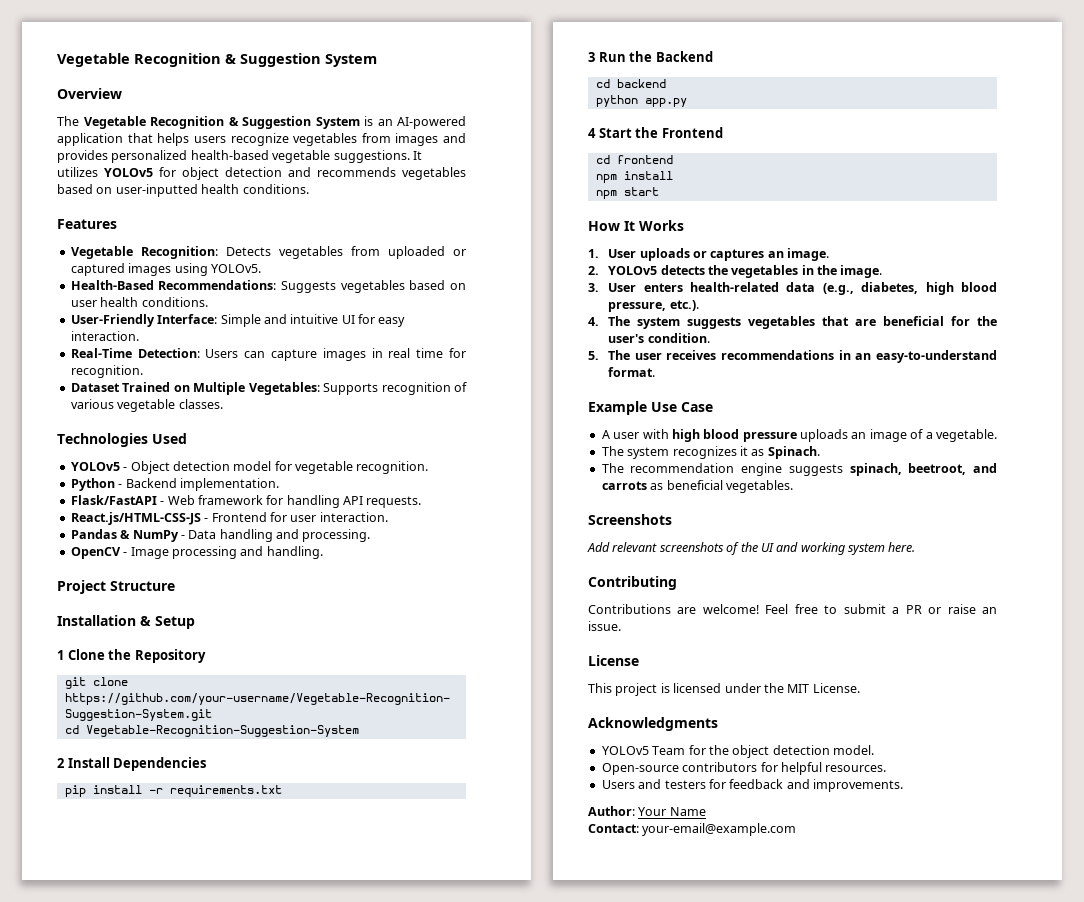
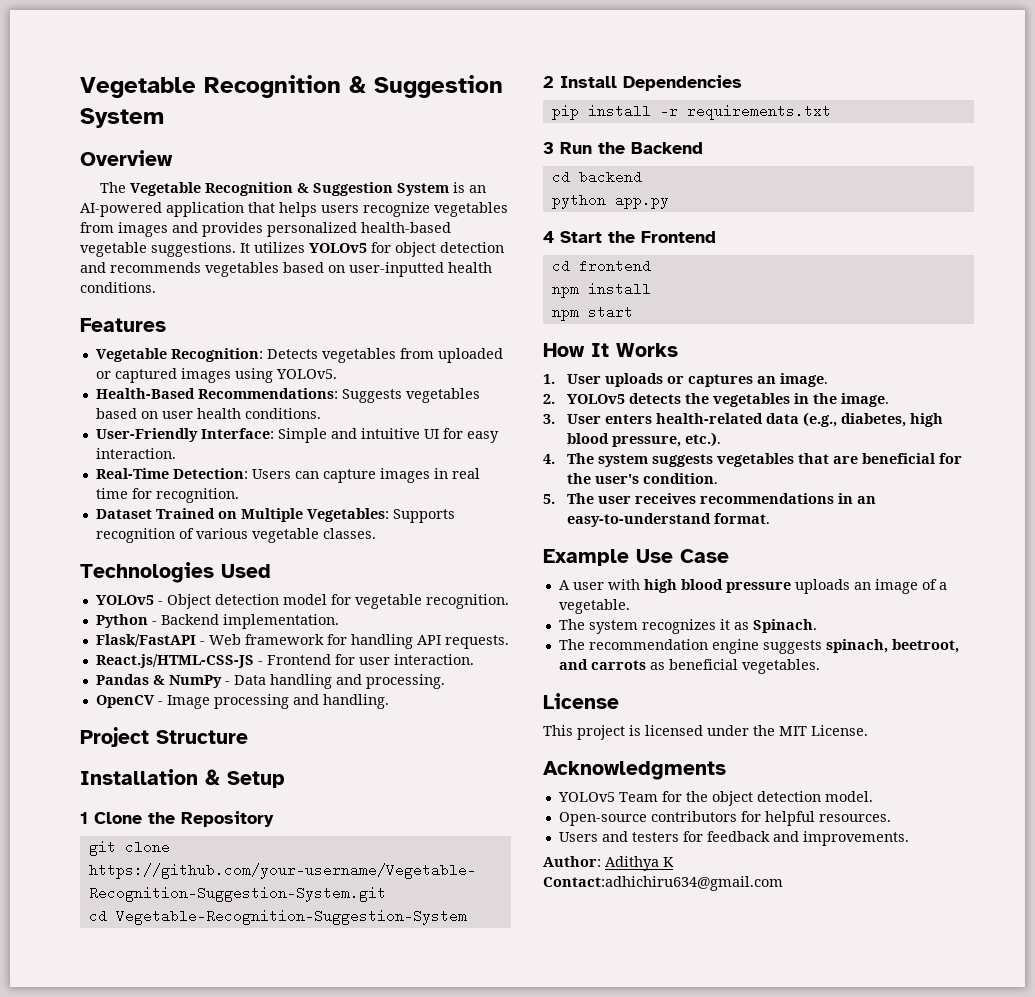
- Screenshots
- Add relevant screenshots of the UI and working system here.
- Contributing
- Contributions are welcome! Feel free to submit a PR or raise an issue.
- Author: Your Name
- Contact: your-email@example.com
+ Author: Adithya K
+ Contact:adhichiru634@gmail.com

